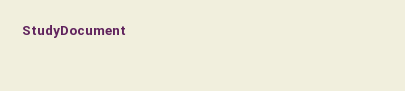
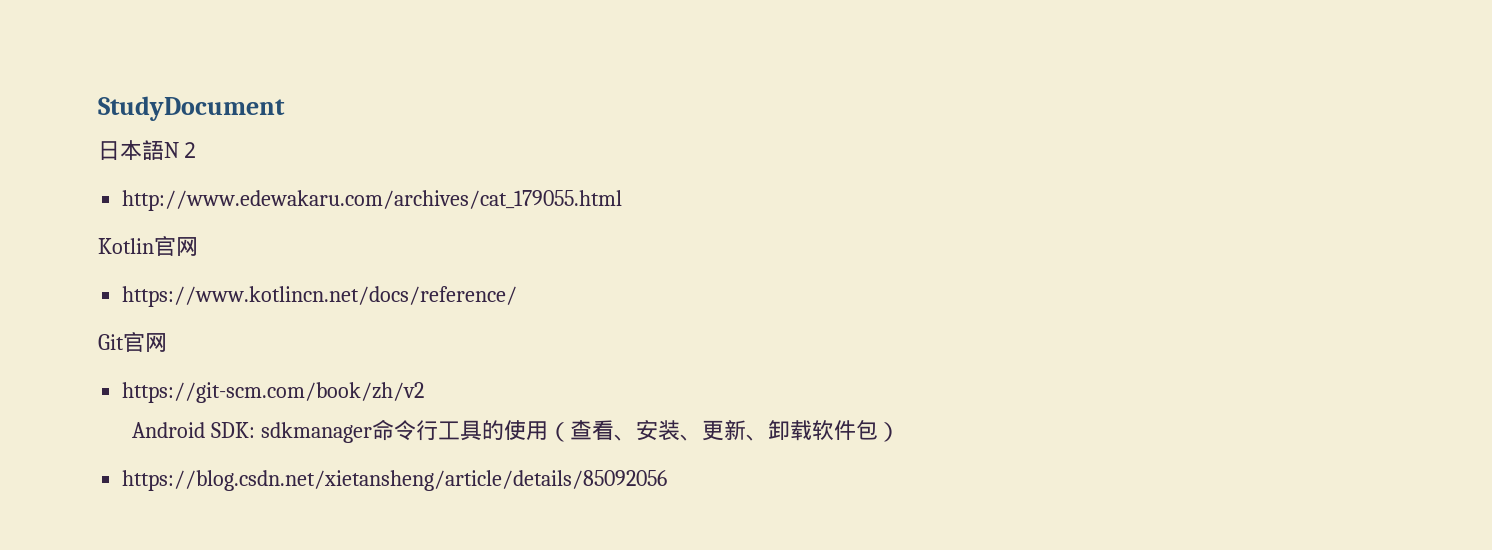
+ 日本語N２
+ http://www.edewakaru.com/archives/cat_179055.html
+ Kotlin官网
+ https://www.kotlincn.net/docs/reference/
+ Git官网
+ https://git-scm.com/book/zh/v2
+ Android SDK: sdkmanager命令行工具的使用（查看、安装、更新、卸载软件包）
+ https://blog.csdn.net/xietansheng/article/details/85092056

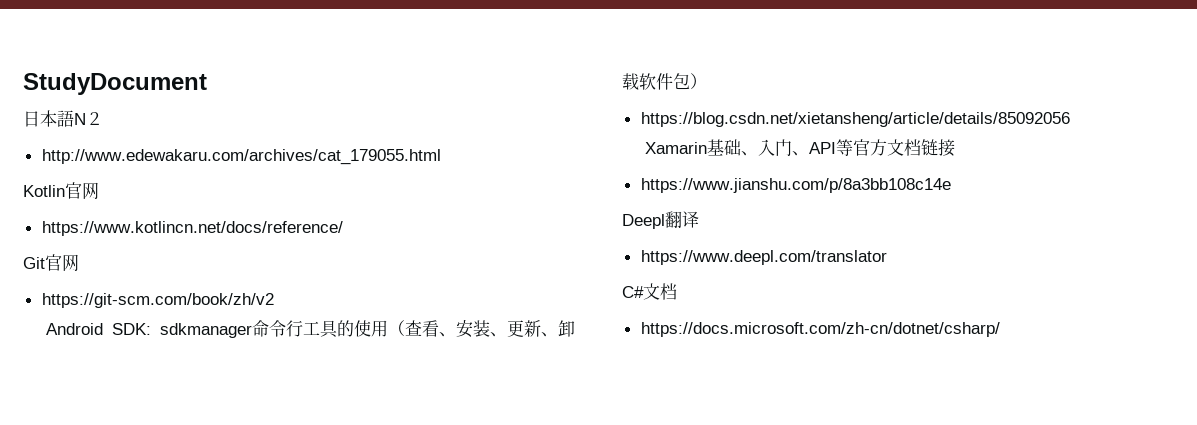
+ Xamarin基础、入门、API等官方文档链接
+ https://www.jianshu.com/p/8a3bb108c14e
+ Deepl翻译
+ https://www.deepl.com/translator
+ C#文档
+ https://docs.microsoft.com/zh-cn/dotnet/csharp/

